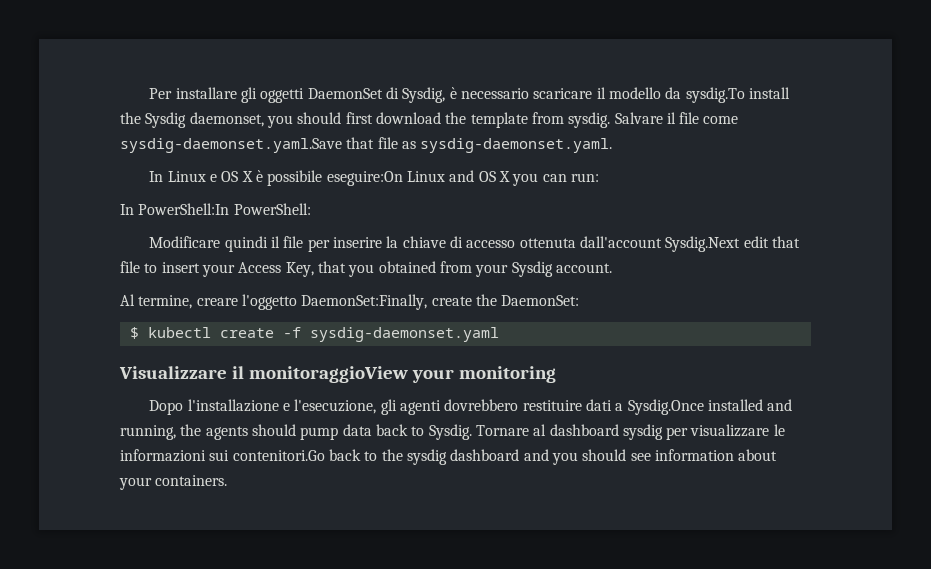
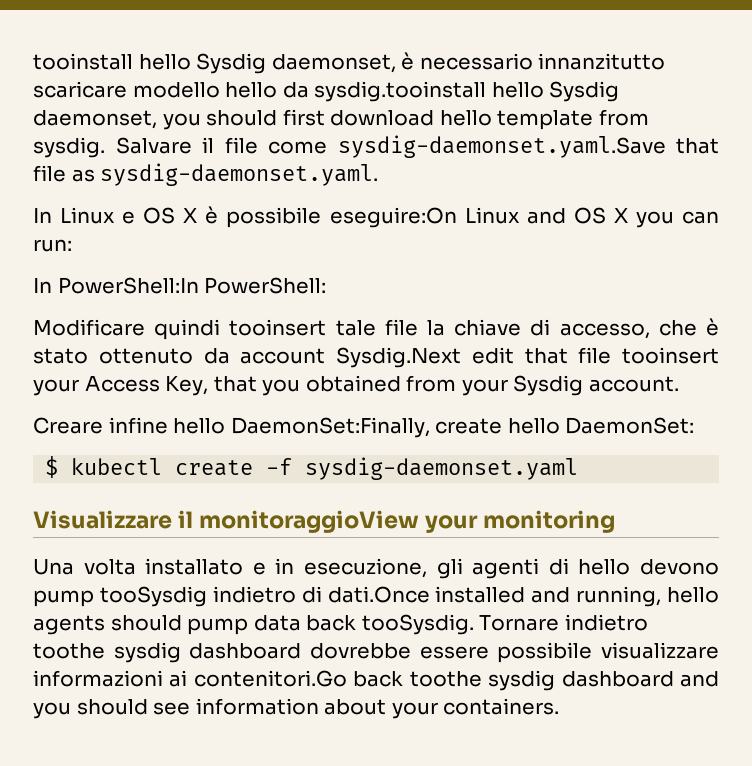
- Per installare gli oggetti DaemonSet di Sysdig, è necessario scaricare il modello da sysdig.To install the Sysdig daemonset, you should first download the template from sysdig.
+ tooinstall hello Sysdig daemonset, è necessario innanzitutto scaricare modello hello da sysdig.tooinstall hello Sysdig daemonset, you should first download hello template from sysdig.
- Modificare quindi il file per inserire la chiave di accesso ottenuta dall'account Sysdig.Next edit that file to insert your Access Key, that you obtained from your Sysdig account.
+ Modificare quindi tooinsert tale file la chiave di accesso, che è stato ottenuto da account Sysdig.Next edit that file tooinsert your Access Key, that you obtained from your Sysdig account.
- Al termine, creare l'oggetto DaemonSet:Finally, create the DaemonSet:
+ Creare infine hello DaemonSet:Finally, create hello DaemonSet:
- Dopo l'installazione e l'esecuzione, gli agenti dovrebbero restituire dati a Sysdig.Once installed and running, the agents should pump data back to Sysdig. Tornare al dashboard sysdig per visualizzare le informazioni sui contenitori.Go back to the sysdig dashboard and you should see information about your containers.
+ Una volta installato e in esecuzione, gli agenti di hello devono pump tooSysdig indietro di dati.Once installed and running, hello agents should pump data back tooSysdig. Tornare indietro toothe sysdig dashboard dovrebbe essere possibile visualizzare informazioni ai contenitori.Go back toothe sysdig dashboard and you should see information about your containers.

